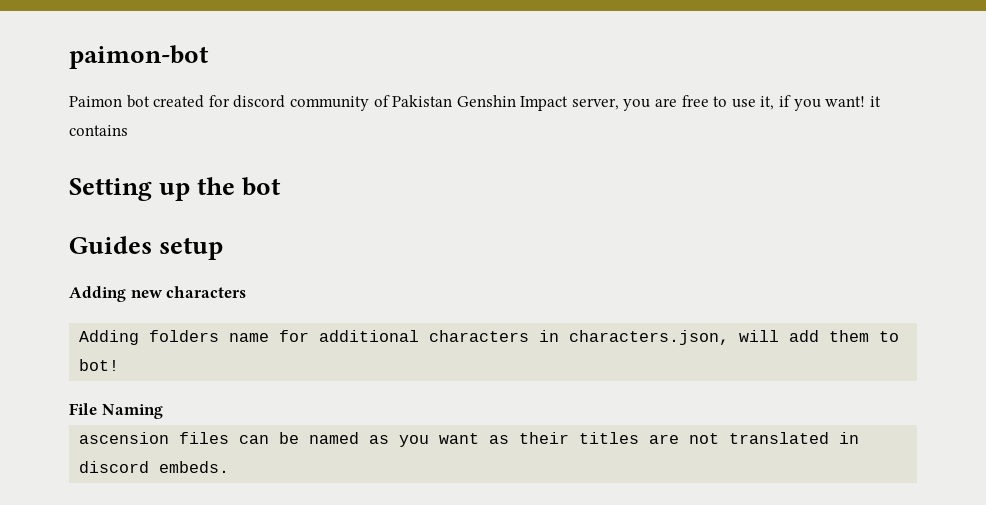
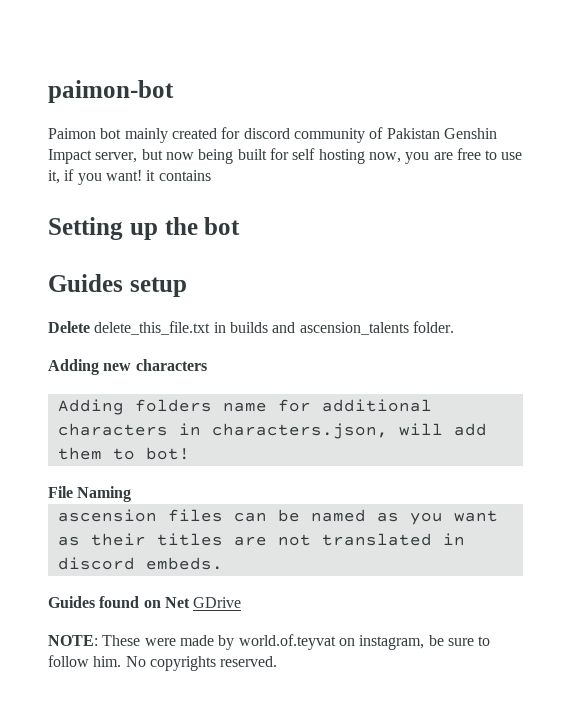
- Paimon bot created for discord community of Pakistan Genshin Impact server, you are free to use it, if you want! it contains
+ Paimon bot mainly created for discord community of Pakistan Genshin Impact server, but now being built for self hosting now, you are free to use it, if you want! it contains
+ Delete delete_this_file.txt in builds and ascension_talents folder.
+ Guides found on Net GDrive
+ NOTE: These were made by world.of.teyvat on instagram, be sure to follow him. No copyrights reserved.

